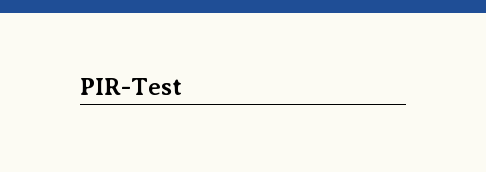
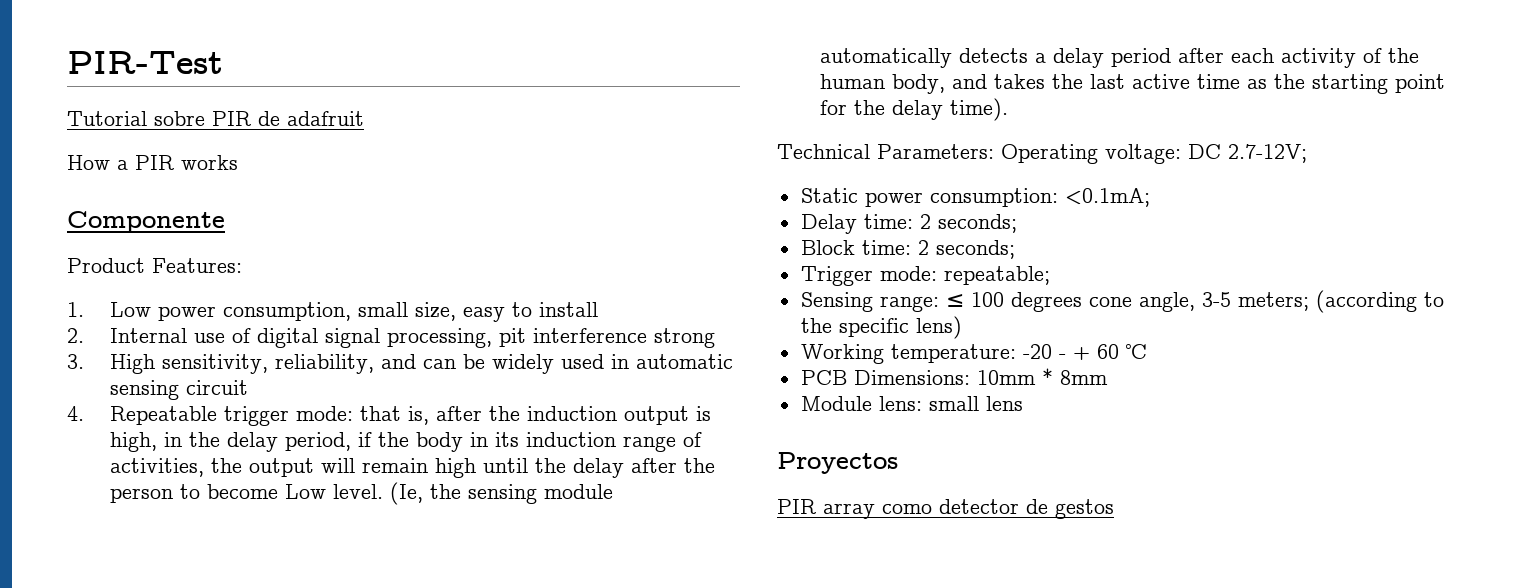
+ Tutorial sobre PIR de adafruit
+ How a PIR works
+ Componente
+ Product Features:
+ 1. Low power consumption, small size, easy to install
+ 2. Internal use of digital signal processing, pit interference strong
+ 3. High sensitivity, reliability, and can be widely used in automatic sensing circuit
+ 4. Repeatable trigger mode: that is, after the induction output is high, in the delay period, if the body in its induction range of activities, the output will remain high until the delay after the person to become Low level. (Ie, the sensing module automatically detects a delay period after each activity of the human body, and takes the last active time as the starting point for the delay time).
+ Technical Parameters: Operating voltage: DC 2.7-12V;
+ Static power consumption: <0.1mA;
+ Delay time: 2 seconds;
+ Block time: 2 seconds;
+ Trigger mode: repeatable;
+ Sensing range: ≤ 100 degrees cone angle, 3-5 meters; (according to the specific lens)
+ Working temperature: -20 - + 60 ℃
+ PCB Dimensions: 10mm * 8mm
+ Module lens: small lens
+ Proyectos
+ PIR array como detector de gestos

